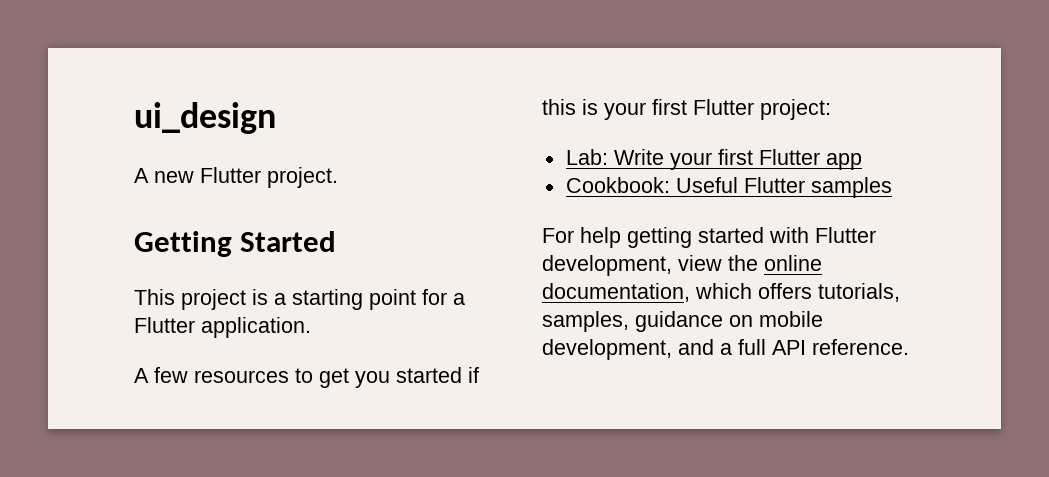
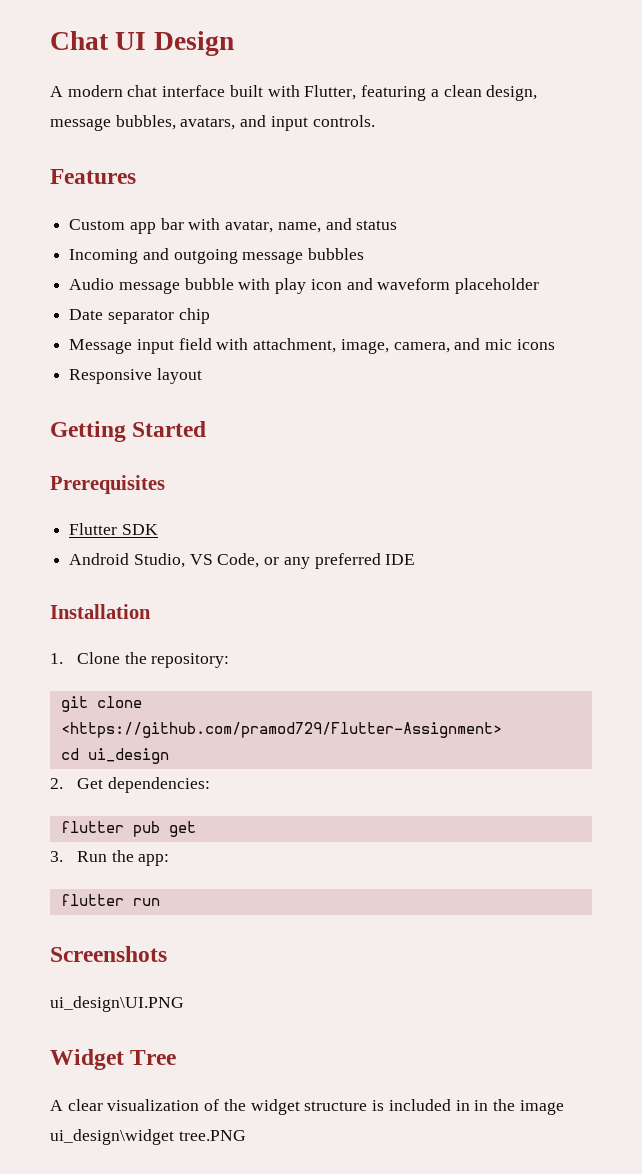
- ui_design
- A new Flutter project.
+ Chat UI Design
+ A modern chat interface built with Flutter, featuring a clean design, message bubbles, avatars, and input controls.
+ Features
+ Custom app bar with avatar, name, and status
+ Incoming and outgoing message bubbles
+ Audio message bubble with play icon and waveform placeholder
+ Date separator chip
+ Message input field with attachment, image, camera, and mic icons
+ Responsive layout
  Getting Started
- This project is a starting point for a Flutter application.
- A few resources to get you started if this is your first Flutter project:
- Lab: Write your first Flutter app
- Cookbook: Useful Flutter samples
- For help getting started with Flutter development, view the online documentation, which offers tutorials, samples, guidance on mobile development, and a full API reference.
+ Prerequisites
+ Flutter SDK
+ Android Studio, VS Code, or any preferred IDE
+ Installation
+ 1. Clone the repository:
+ git clone <https://github.com/pramod729/Flutter-Assignment>
+ cd ui_design
+ 2. Get dependencies:
+ flutter pub get
+ 3. Run the app:
+ flutter run
+ Screenshots
+ ui_design\UI.PNG
+ Widget Tree
+ A clear visualization of the widget structure is included in in the image ui_design\widget tree.PNG

